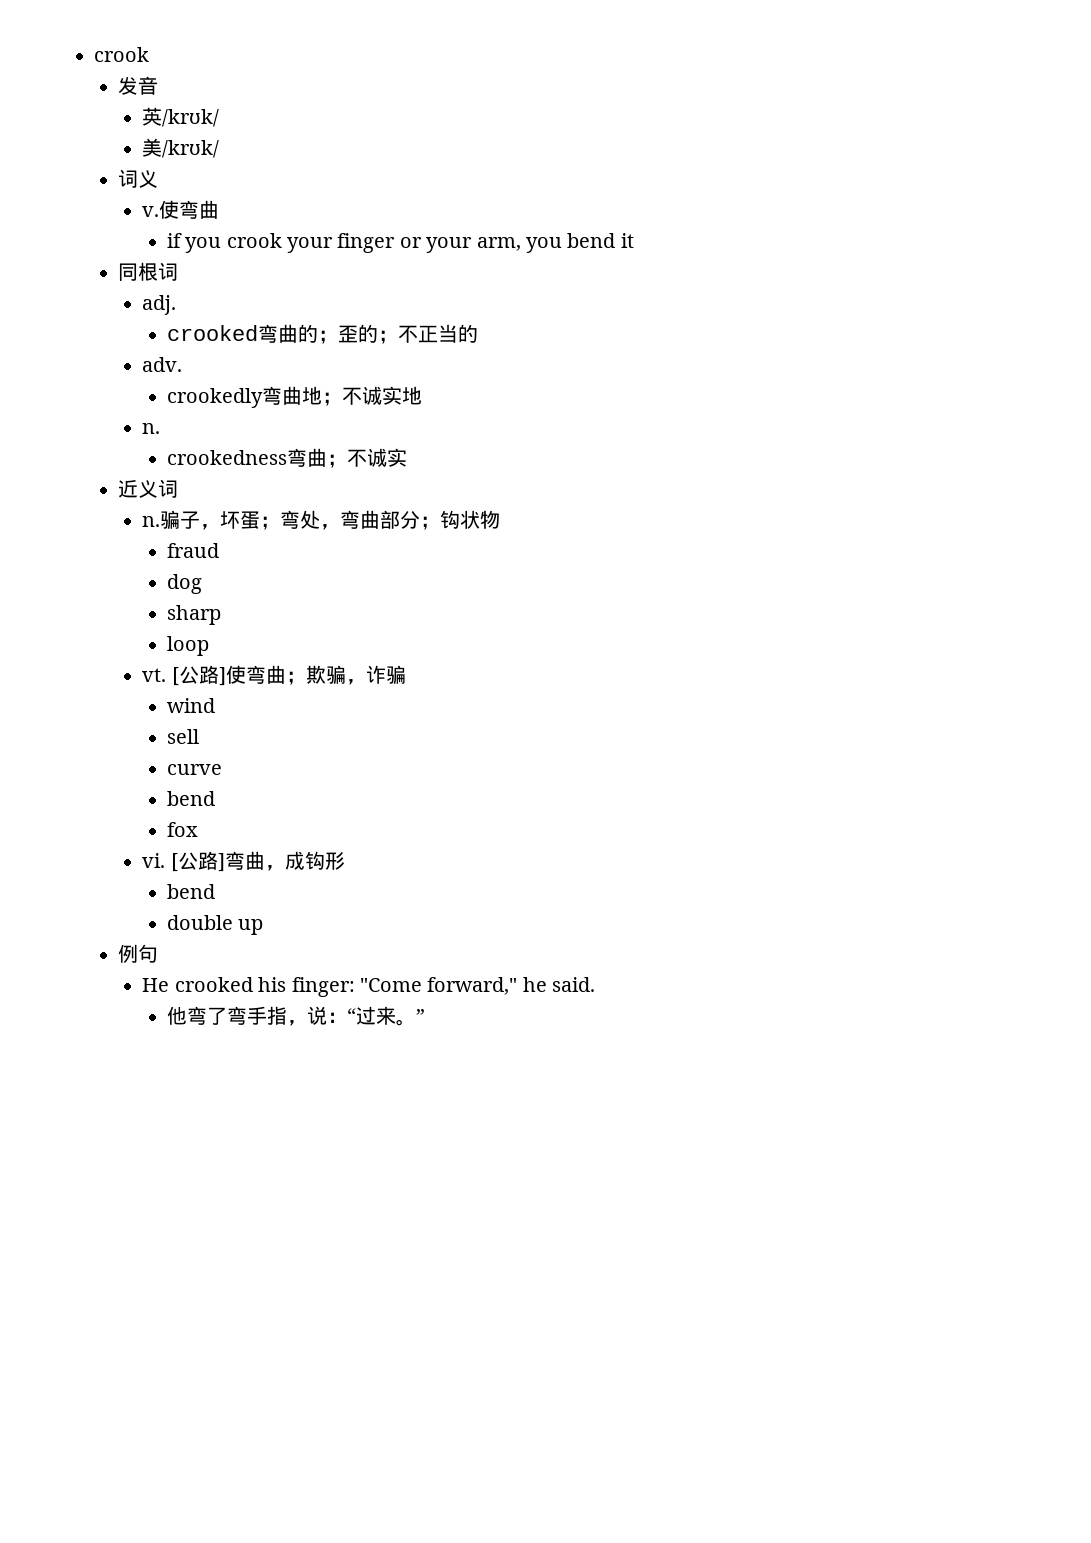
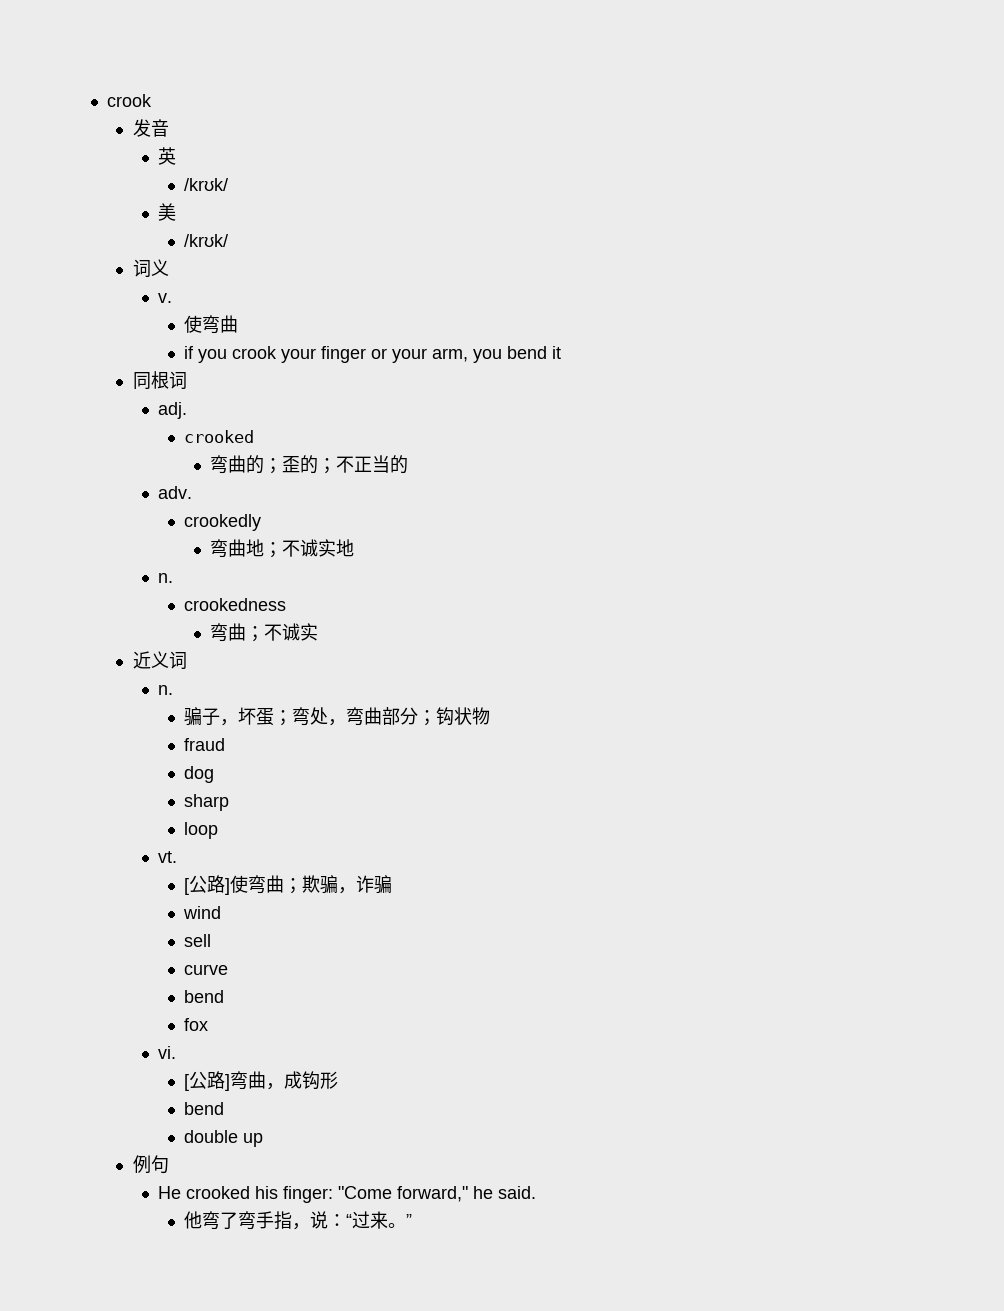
- 英/krʊk/
+ 英
+ /krʊk/
- 美/krʊk/
+ 美
+ /krʊk/
- v.使弯曲
+ v.
+ 使弯曲
  adj.
- crooked弯曲的；歪的；不正当的
+ crooked
+ 弯曲的；歪的；不正当的
- crookedly弯曲地；不诚实地
+ crookedly
+ 弯曲地；不诚实地
- crookedness弯曲；不诚实
+ crookedness
+ 弯曲；不诚实
  近义词
- n.骗子，坏蛋；弯处，弯曲部分；钩状物
+ n.
+ 骗子，坏蛋；弯处，弯曲部分；钩状物
- vt. [公路]使弯曲；欺骗，诈骗
+ vt.
+ [公路]使弯曲；欺骗，诈骗
- vi. [公路]弯曲，成钩形
+ vi.
+ [公路]弯曲，成钩形

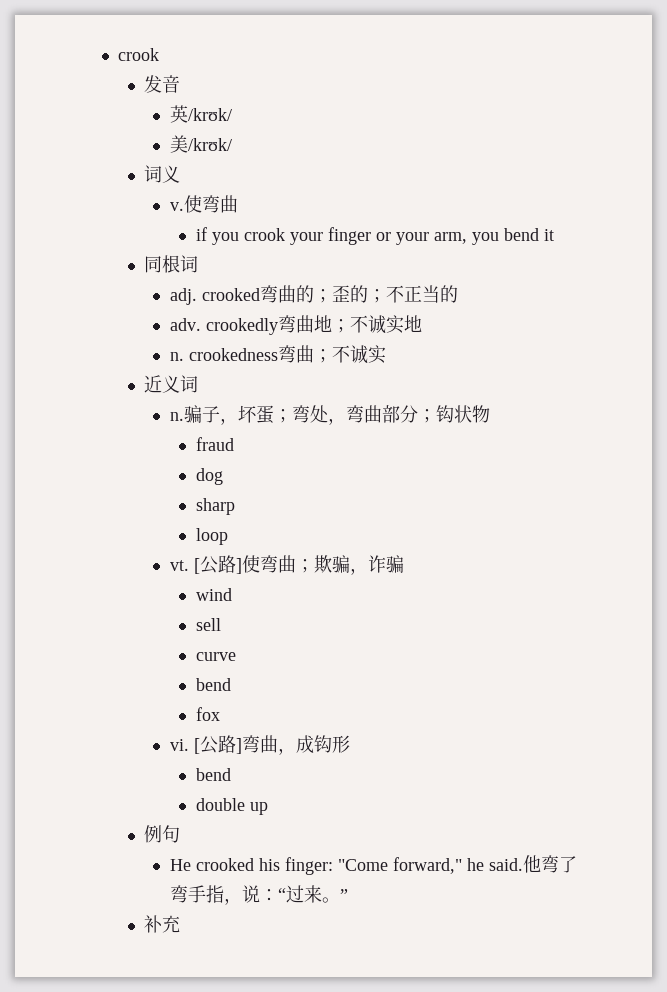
- 英
- /krʊk/
+ 英/krʊk/
- 美
- /krʊk/
+ 美/krʊk/
- v.
- 使弯曲
+ v.使弯曲
- adj.
- crooked
- 弯曲的；歪的；不正当的
+ adj. crooked弯曲的；歪的；不正当的
- adv.
- crookedly
- 弯曲地；不诚实地
- n.
- crookedness
- 弯曲；不诚实
+ adv. crookedly弯曲地；不诚实地
+ n. crookedness弯曲；不诚实
  近义词
- n.
- 骗子，坏蛋；弯处，弯曲部分；钩状物
+ n.骗子，坏蛋；弯处，弯曲部分；钩状物
- vt.
- [公路]使弯曲；欺骗，诈骗
+ vt. [公路]使弯曲；欺骗，诈骗
- vi.
- [公路]弯曲，成钩形
+ vi. [公路]弯曲，成钩形
- He crooked his finger: "Come forward," he said.
- 他弯了弯手指，说：“过来。”
+ He crooked his finger: "Come forward," he said.他弯了弯手指，说：“过来。”
+ 补充

